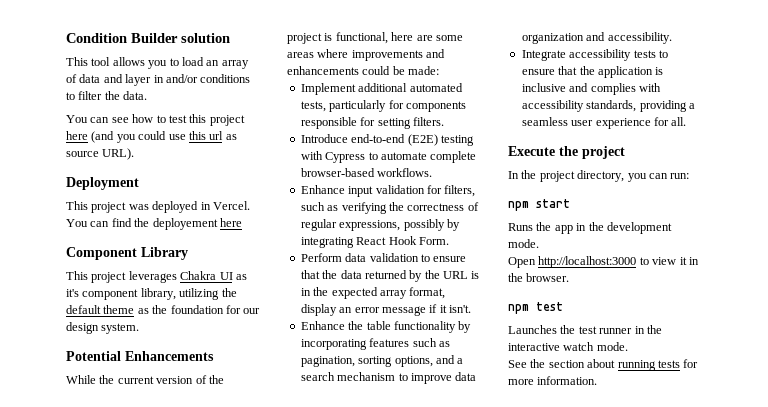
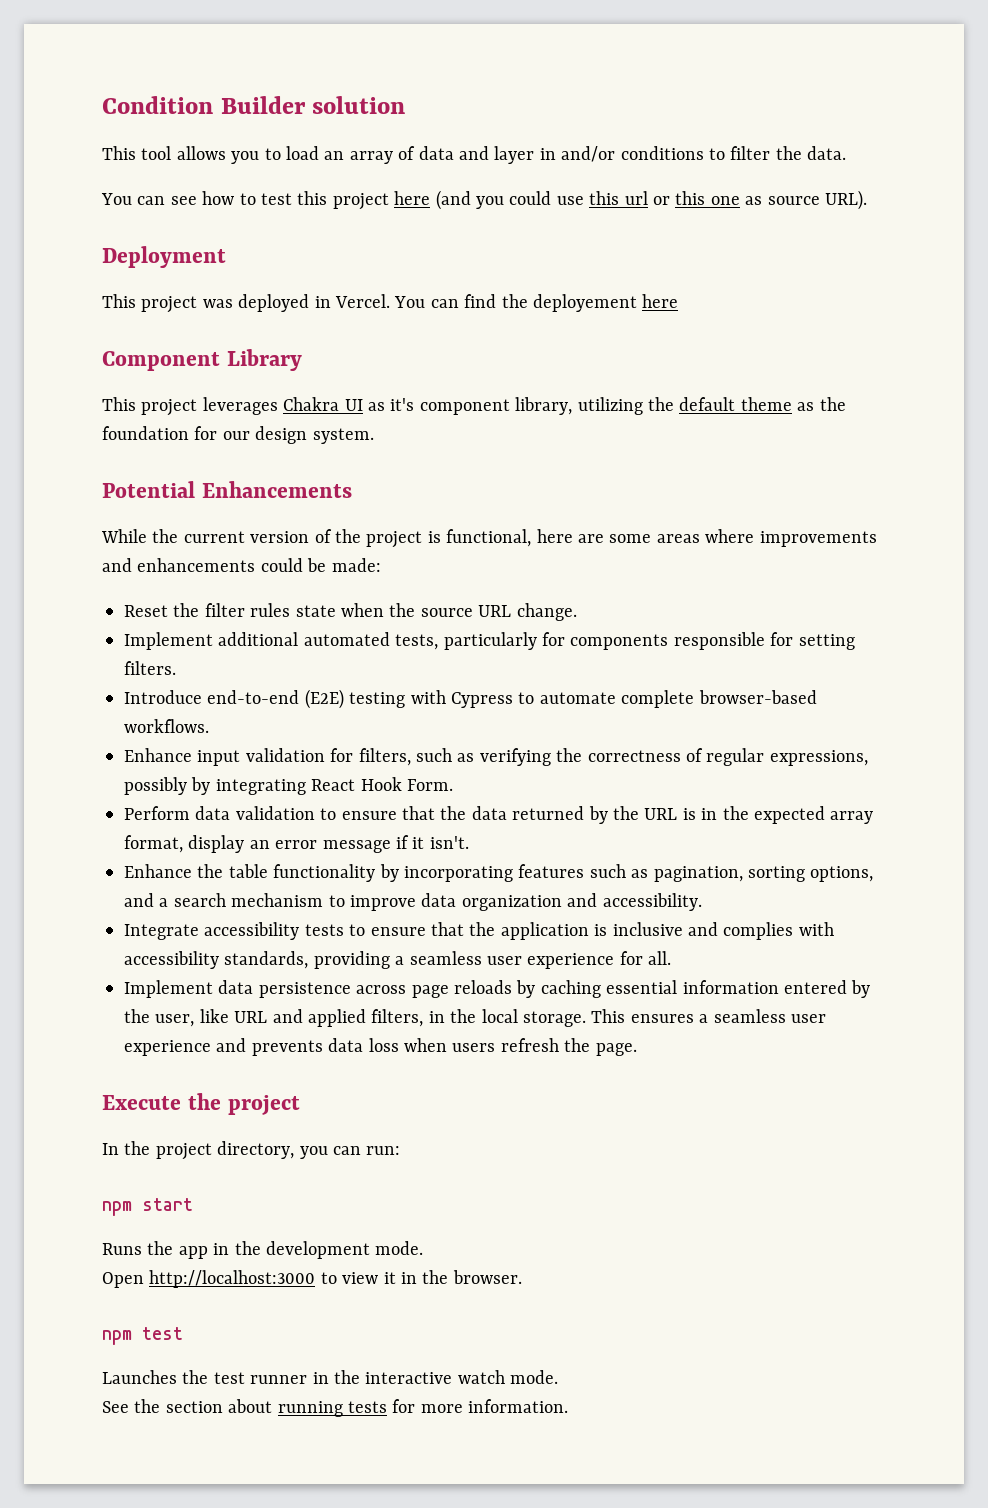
- You can see how to test this project here (and you could use this url as source URL).
+ You can see how to test this project here (and you could use this url or this one as source URL).
+ Reset the filter rules state when the source URL change.
+ Implement data persistence across page reloads by caching essential information entered by the user, like URL and applied filters, in the local storage. This ensures a seamless user experience and prevents data loss when users refresh the page.

